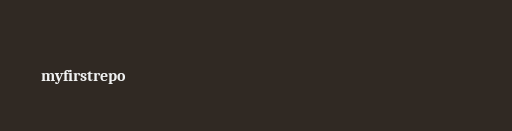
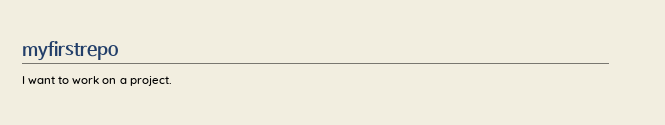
+ I want to work on a project.

